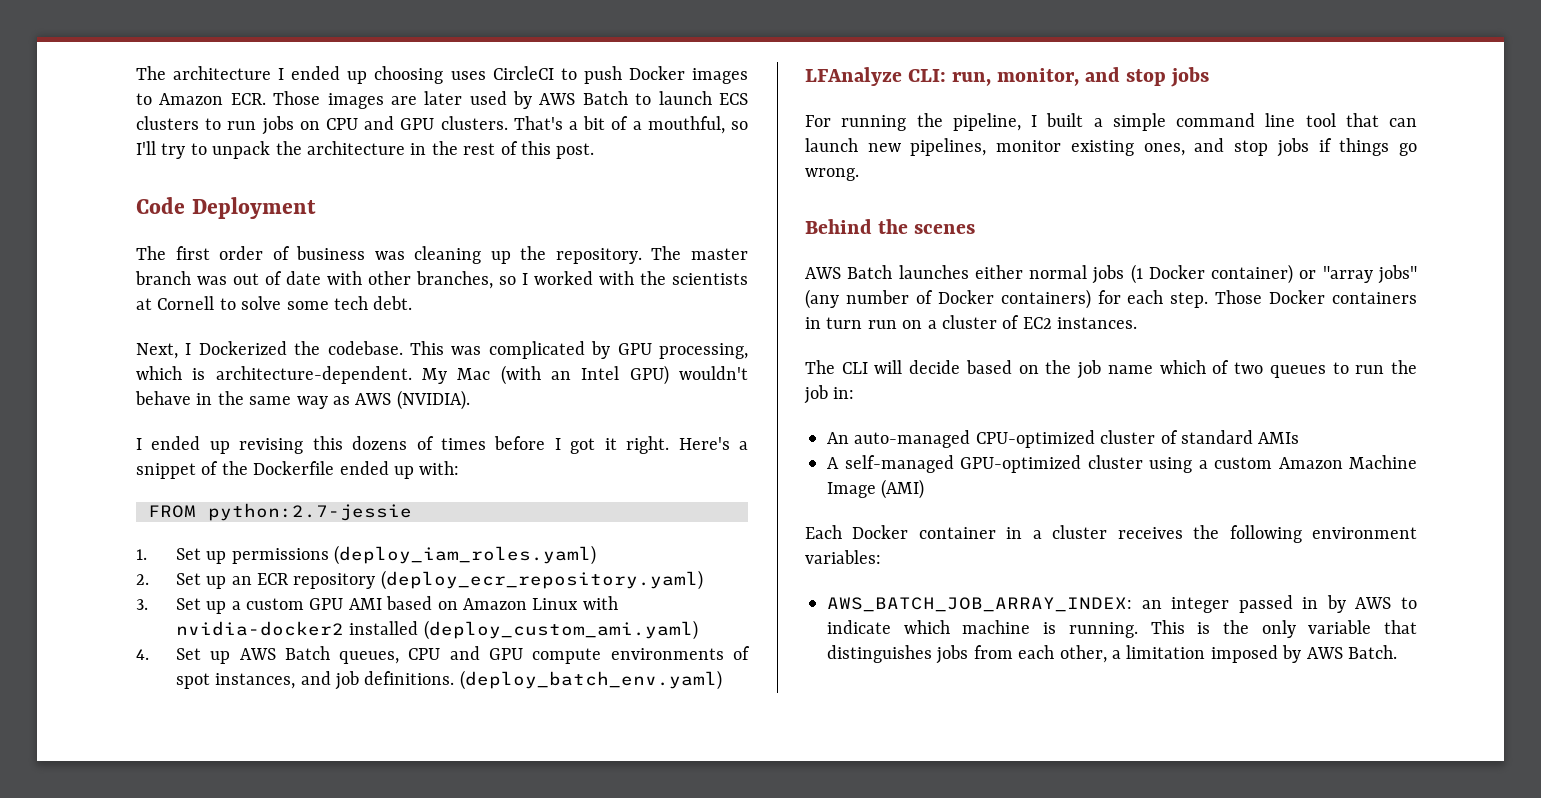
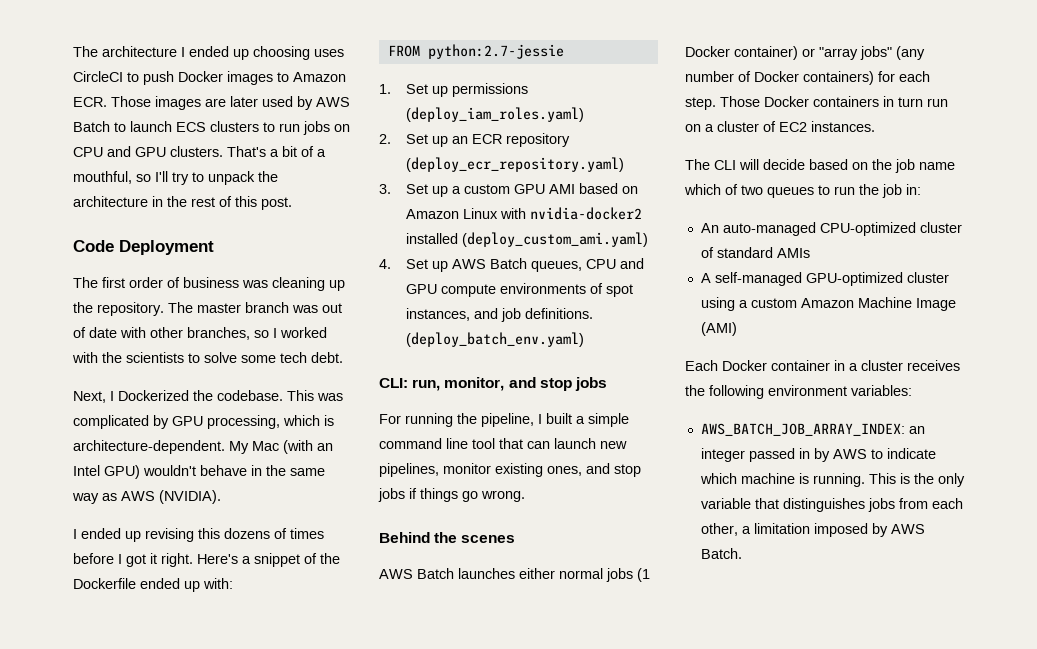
- The master branch was out of date with other branches, so I worked with the scientists at Cornell to solve some tech debt.
+ The master branch was out of date with other branches, so I worked with the scientists to solve some tech debt.
- LFAnalyze CLI: run, monitor, and stop jobs
+ CLI: run, monitor, and stop jobs

